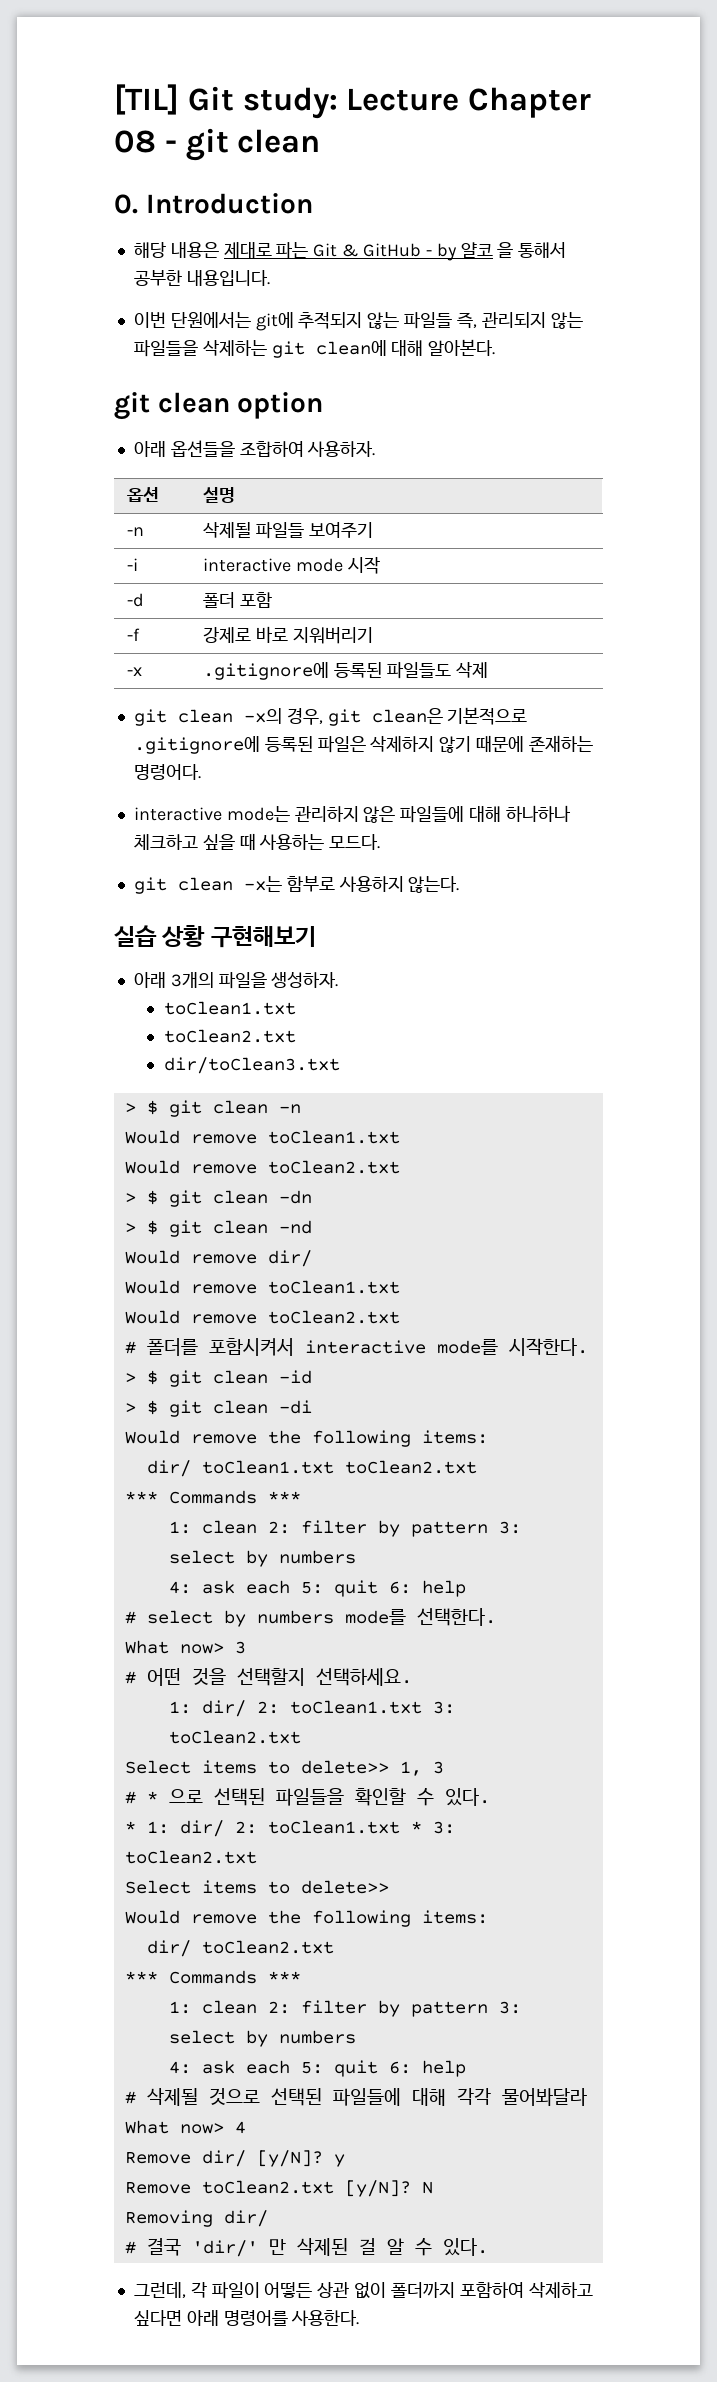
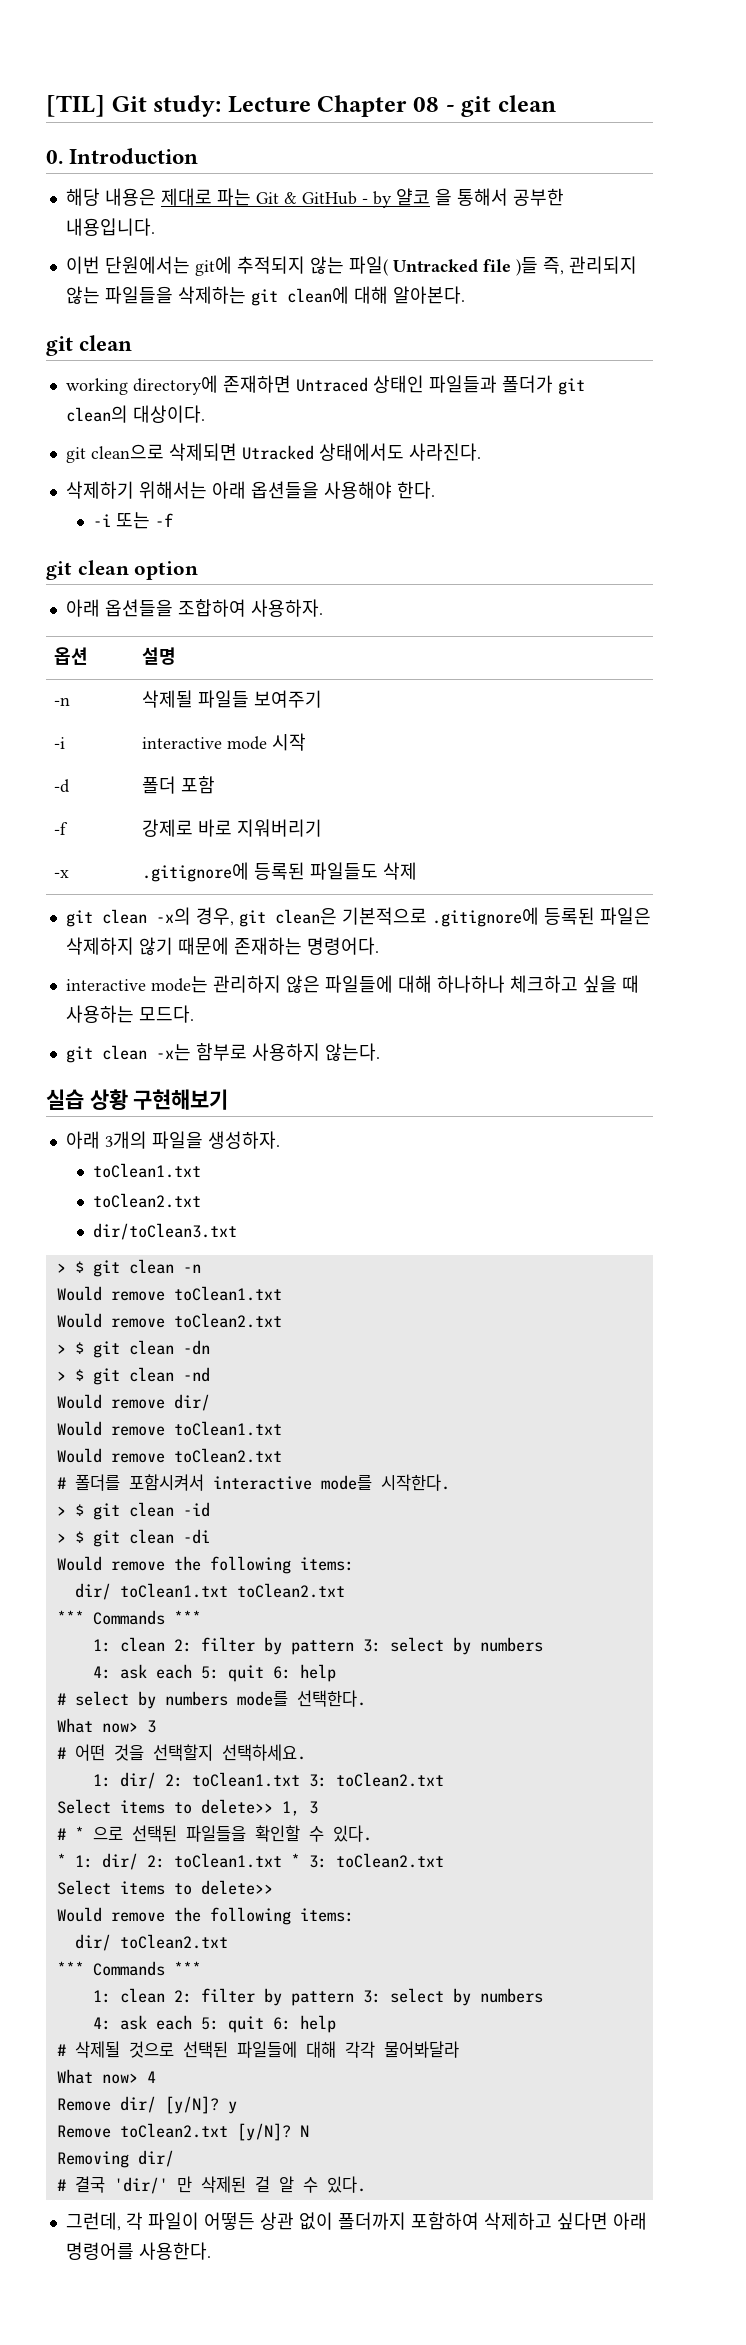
- 이번 단원에서는 git에 추적되지 않는 파일들 즉, 관리되지 않는 파일들을 삭제하는 git clean에 대해 알아본다.
+ 이번 단원에서는 git에 추적되지 않는 파일( Untracked file )들 즉, 관리되지 않는 파일들을 삭제하는 git clean에 대해 알아본다.
+ git clean
+ working directory에 존재하면 Untraced 상태인 파일들과 폴더가 git clean의 대상이다.
+ git clean으로 삭제되면 Utracked 상태에서도 사라진다.
+ 삭제하기 위해서는 아래 옵션들을 사용해야 한다.
+ -i 또는 -f

